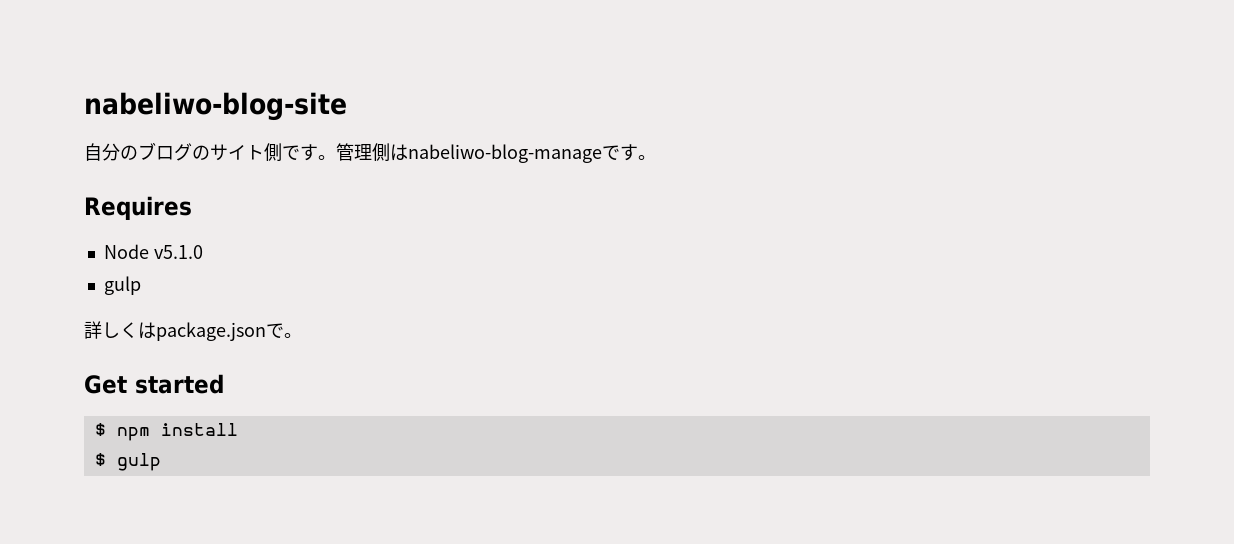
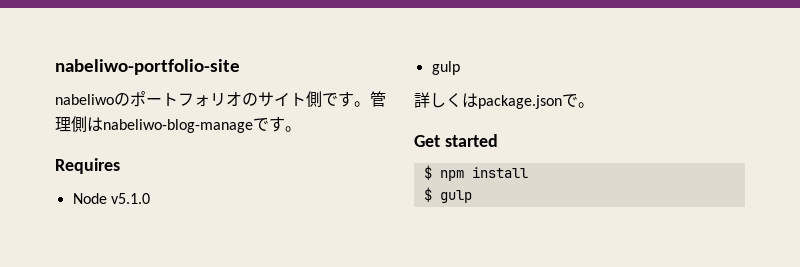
- nabeliwo-blog-site
- 自分のブログのサイト側です。
+ nabeliwo-portfolio-site
+ nabeliwoのポートフォリオのサイト側です。

